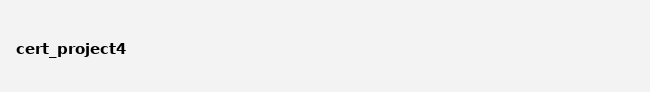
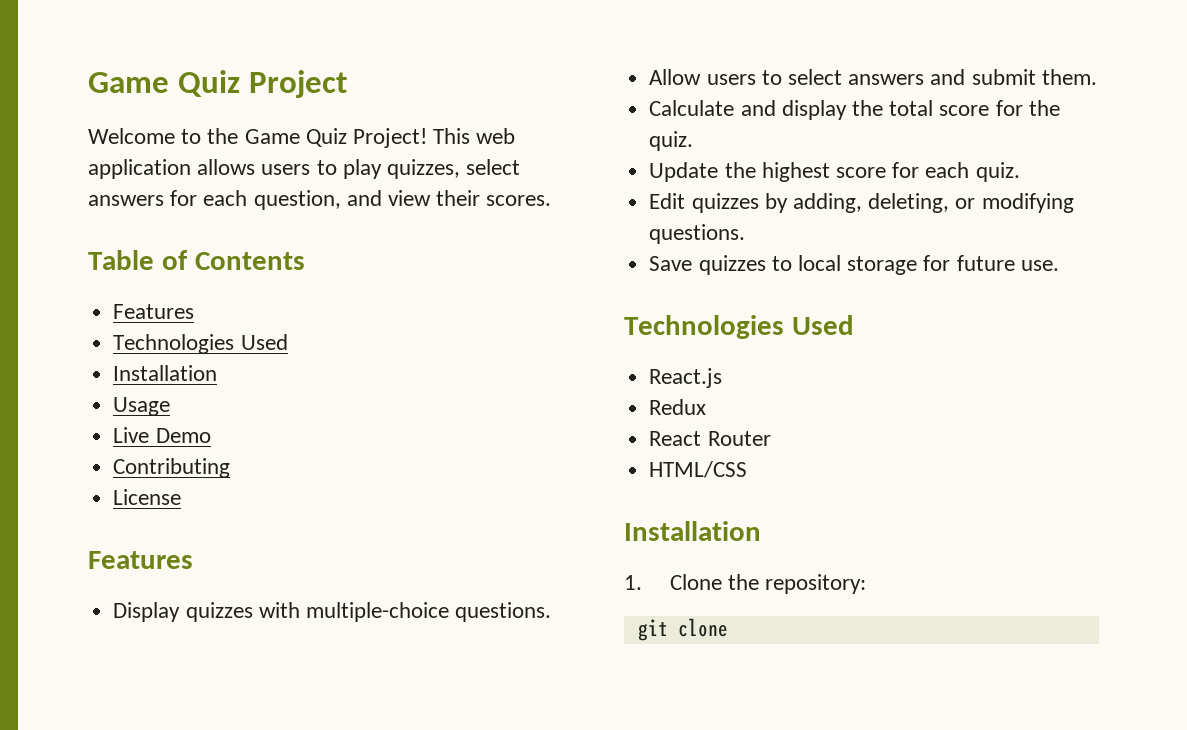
- cert_project4
+ Game Quiz Project
+ Welcome to the Game Quiz Project! This web application allows users to play quizzes, select answers for each question, and view their scores.
+ Table of Contents
+ Features
+ Technologies Used
+ Installation
+ Usage
+ Live Demo
+ Contributing
+ License
+ Features
+ Display quizzes with multiple-choice questions.
+ Allow users to select answers and submit them.
+ Calculate and display the total score for the quiz.
+ Update the highest score for each quiz.
+ Edit quizzes by adding, deleting, or modifying questions.
+ Save quizzes to local storage for future use.
+ Technologies Used
+ React.js
+ Redux
+ React Router
+ HTML/CSS
+ Installation
+ 1. Clone the repository:
+ git clone

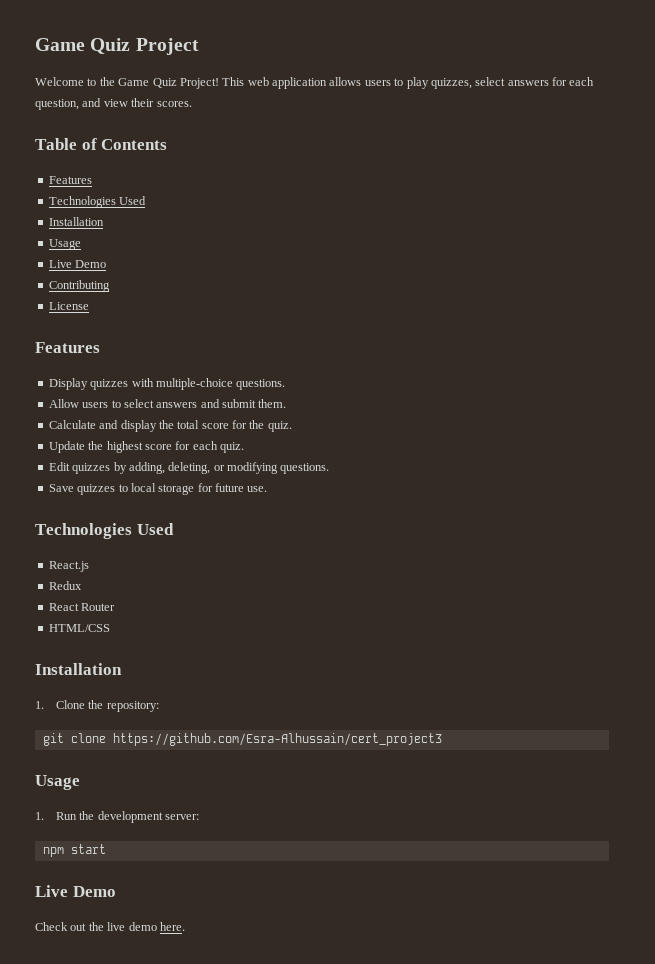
- git clone
+ git clone https://github.com/Esra-Alhussain/cert_project3
+ Usage
+ 1. Run the development server:
+ npm start
+ Live Demo
+ Check out the live demo here.

